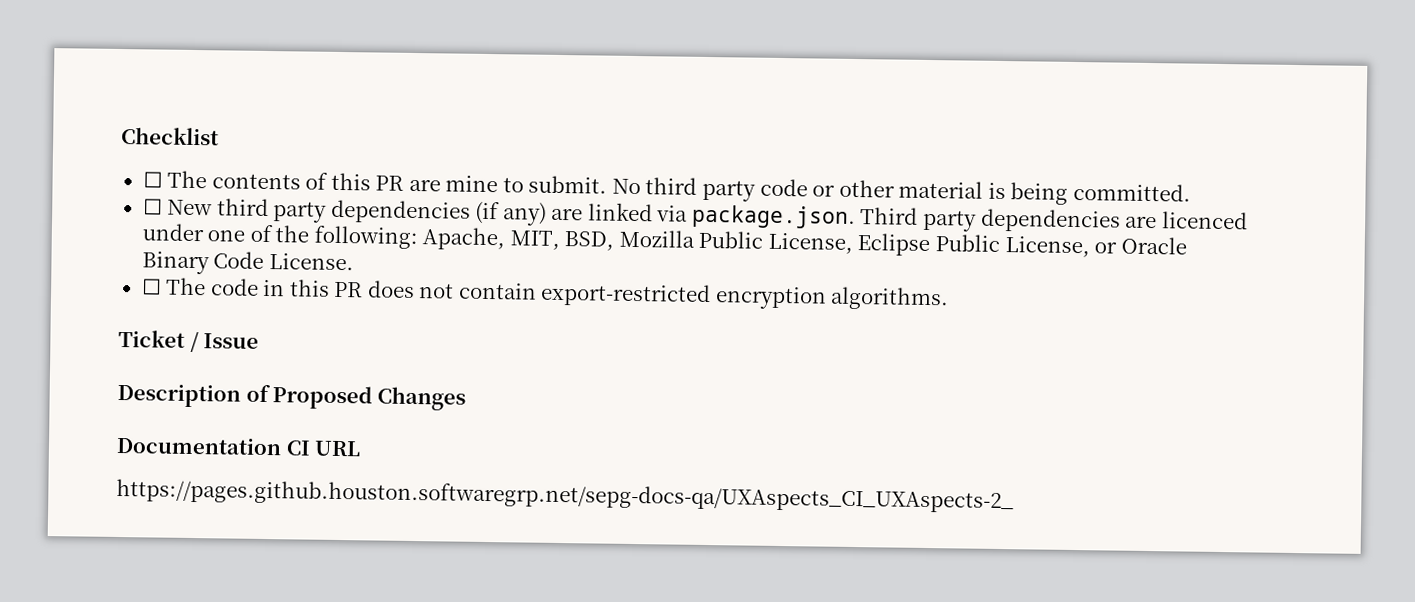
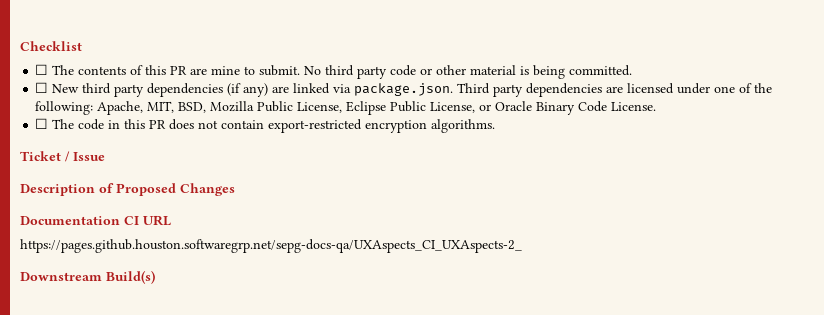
- ☐ New third party dependencies (if any) are linked via package.json. Third party dependencies are licenced under one of the following: Apache, MIT, BSD, Mozilla Public License, Eclipse Public License, or Oracle Binary Code License.
+ ☐ New third party dependencies (if any) are linked via package.json. Third party dependencies are licensed under one of the following: Apache, MIT, BSD, Mozilla Public License, Eclipse Public License, or Oracle Binary Code License.
+ Downstream Build(s)

